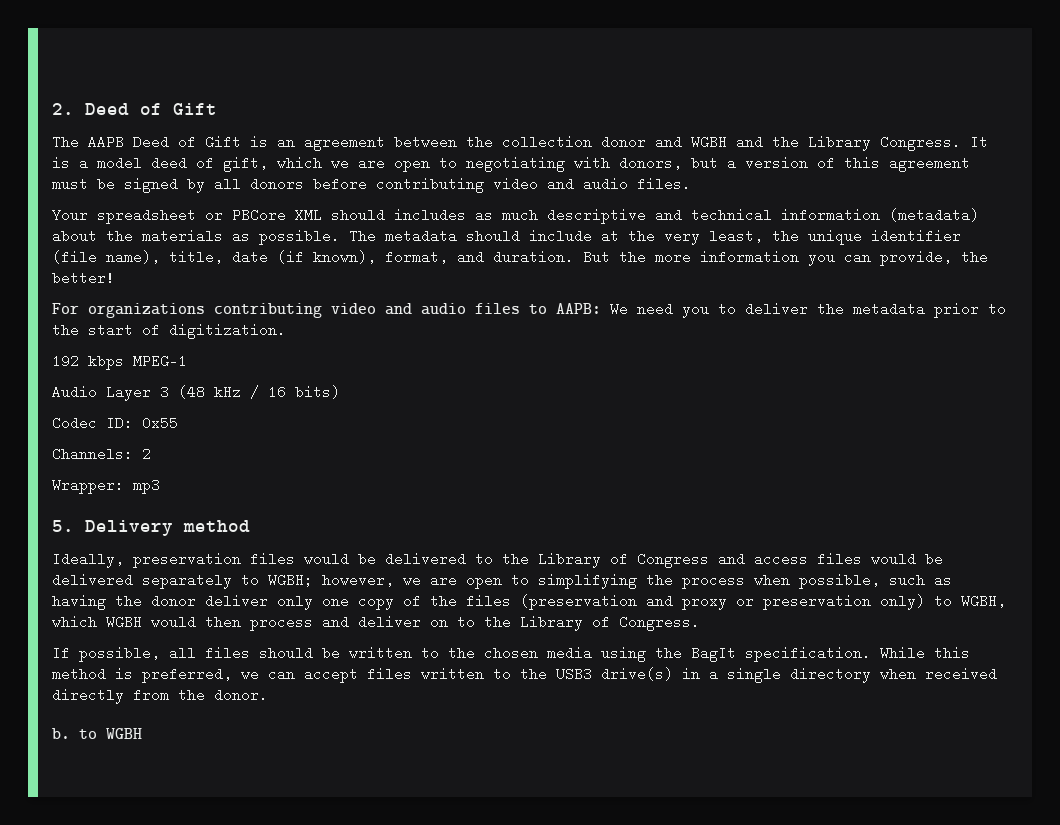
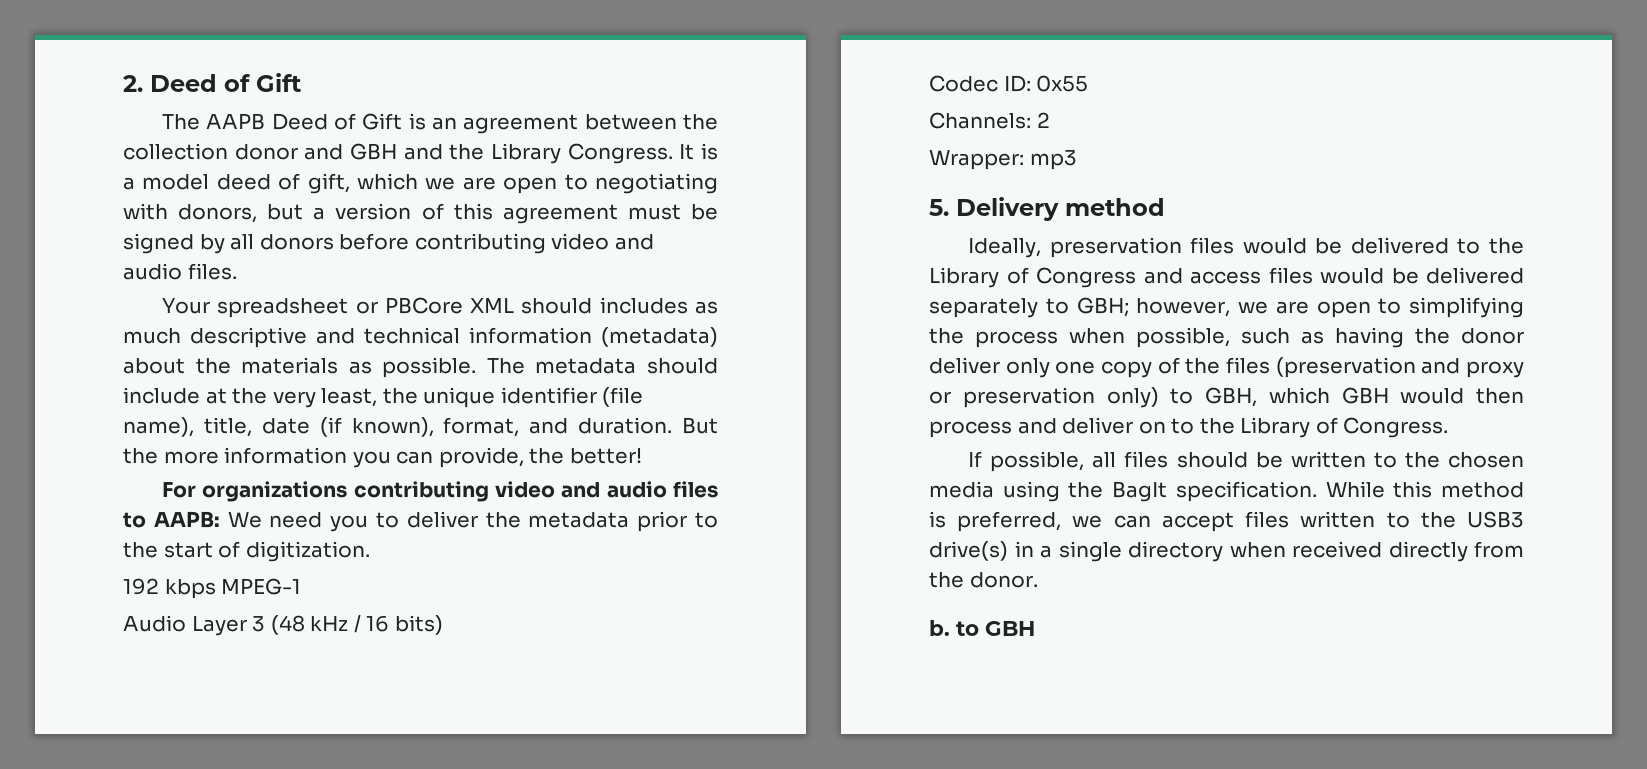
- The AAPB Deed of Gift is an agreement between the collection donor and WGBH and the Library Congress.
+ The AAPB Deed of Gift is an agreement between the collection donor and GBH and the Library Congress.
- Ideally, preservation files would be delivered to the Library of Congress and access files would be delivered separately to WGBH; however, we are open to simplifying the process when possible, such as having the donor deliver only one copy of the files (preservation and proxy or preservation only) to WGBH, which WGBH would then process and deliver on to the Library of Congress.
+ Ideally, preservation files would be delivered to the Library of Congress and access files would be delivered separately to GBH; however, we are open to simplifying the process when possible, such as having the donor deliver only one copy of the files (preservation and proxy or preservation only) to GBH, which GBH would then process and deliver on to the Library of Congress.
- b. to WGBH
+ b. to GBH

